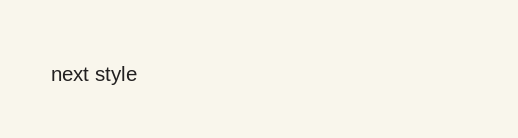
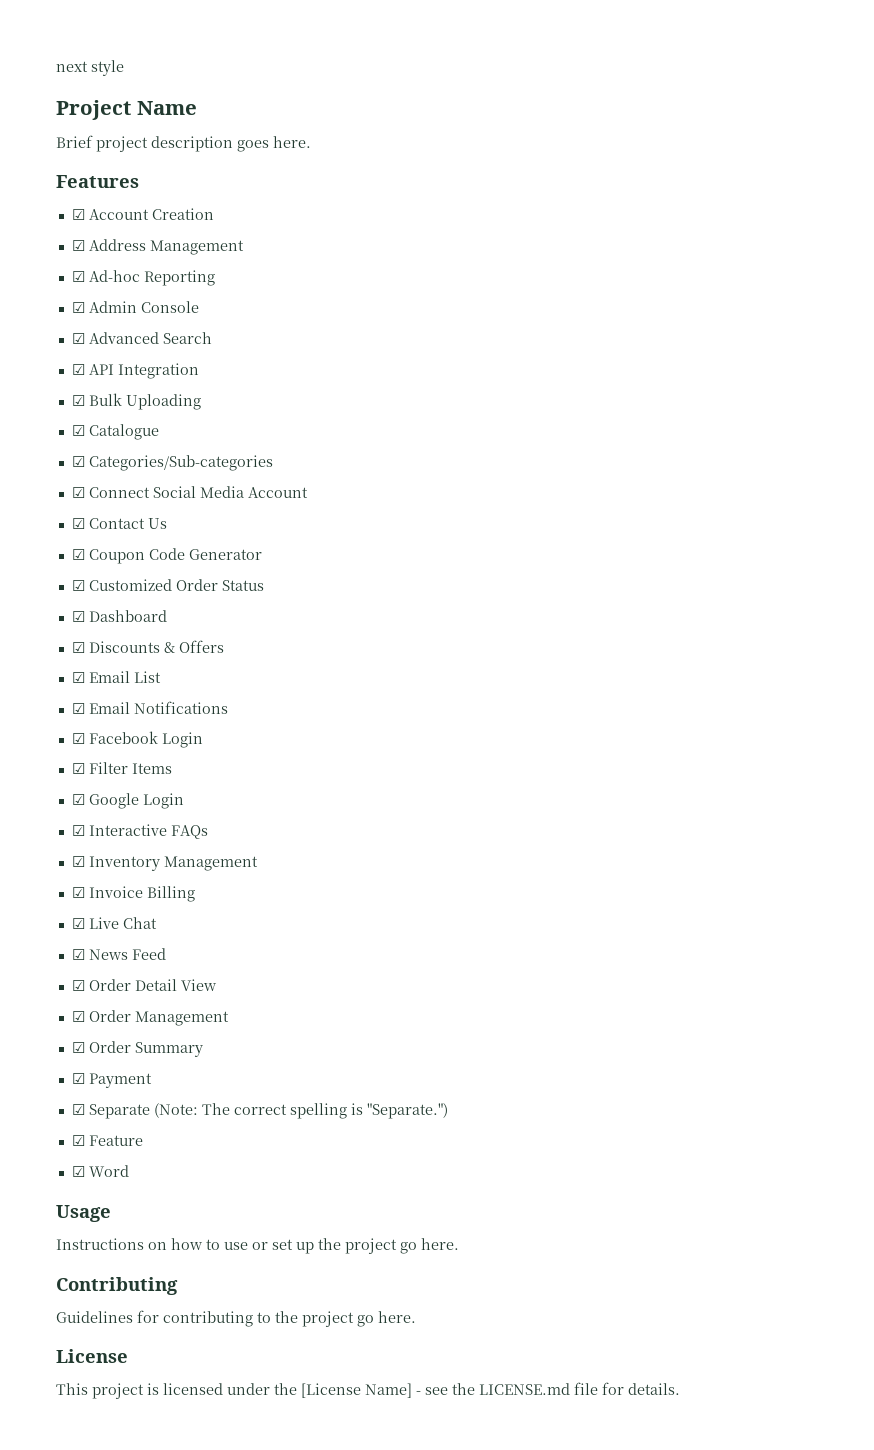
+ Project Name
+ Brief project description goes here.
+ Features
+ ☑ Account Creation
+ ☑ Address Management
+ ☑ Ad-hoc Reporting
+ ☑ Admin Console
+ ☑ Advanced Search
+ ☑ API Integration
+ ☑ Bulk Uploading
+ ☑ Catalogue
+ ☑ Categories/Sub-categories
+ ☑ Connect Social Media Account
+ ☑ Contact Us
+ ☑ Coupon Code Generator
+ ☑ Customized Order Status
+ ☑ Dashboard
+ ☑ Discounts & Offers
+ ☑ Email List
+ ☑ Email Notifications
+ ☑ Facebook Login
+ ☑ Filter Items
+ ☑ Google Login
+ ☑ Interactive FAQs
+ ☑ Inventory Management
+ ☑ Invoice Billing
+ ☑ Live Chat
+ ☑ News Feed
+ ☑ Order Detail View
+ ☑ Order Management
+ ☑ Order Summary
+ ☑ Payment
+ ☑ Separate (Note: The correct spelling is "Separate.")
+ ☑ Feature
+ ☑ Word
+ Usage
+ Instructions on how to use or set up the project go here.
+ Contributing
+ Guidelines for contributing to the project go here.
+ License
+ This project is licensed under the [License Name] - see the LICENSE.md file for details.

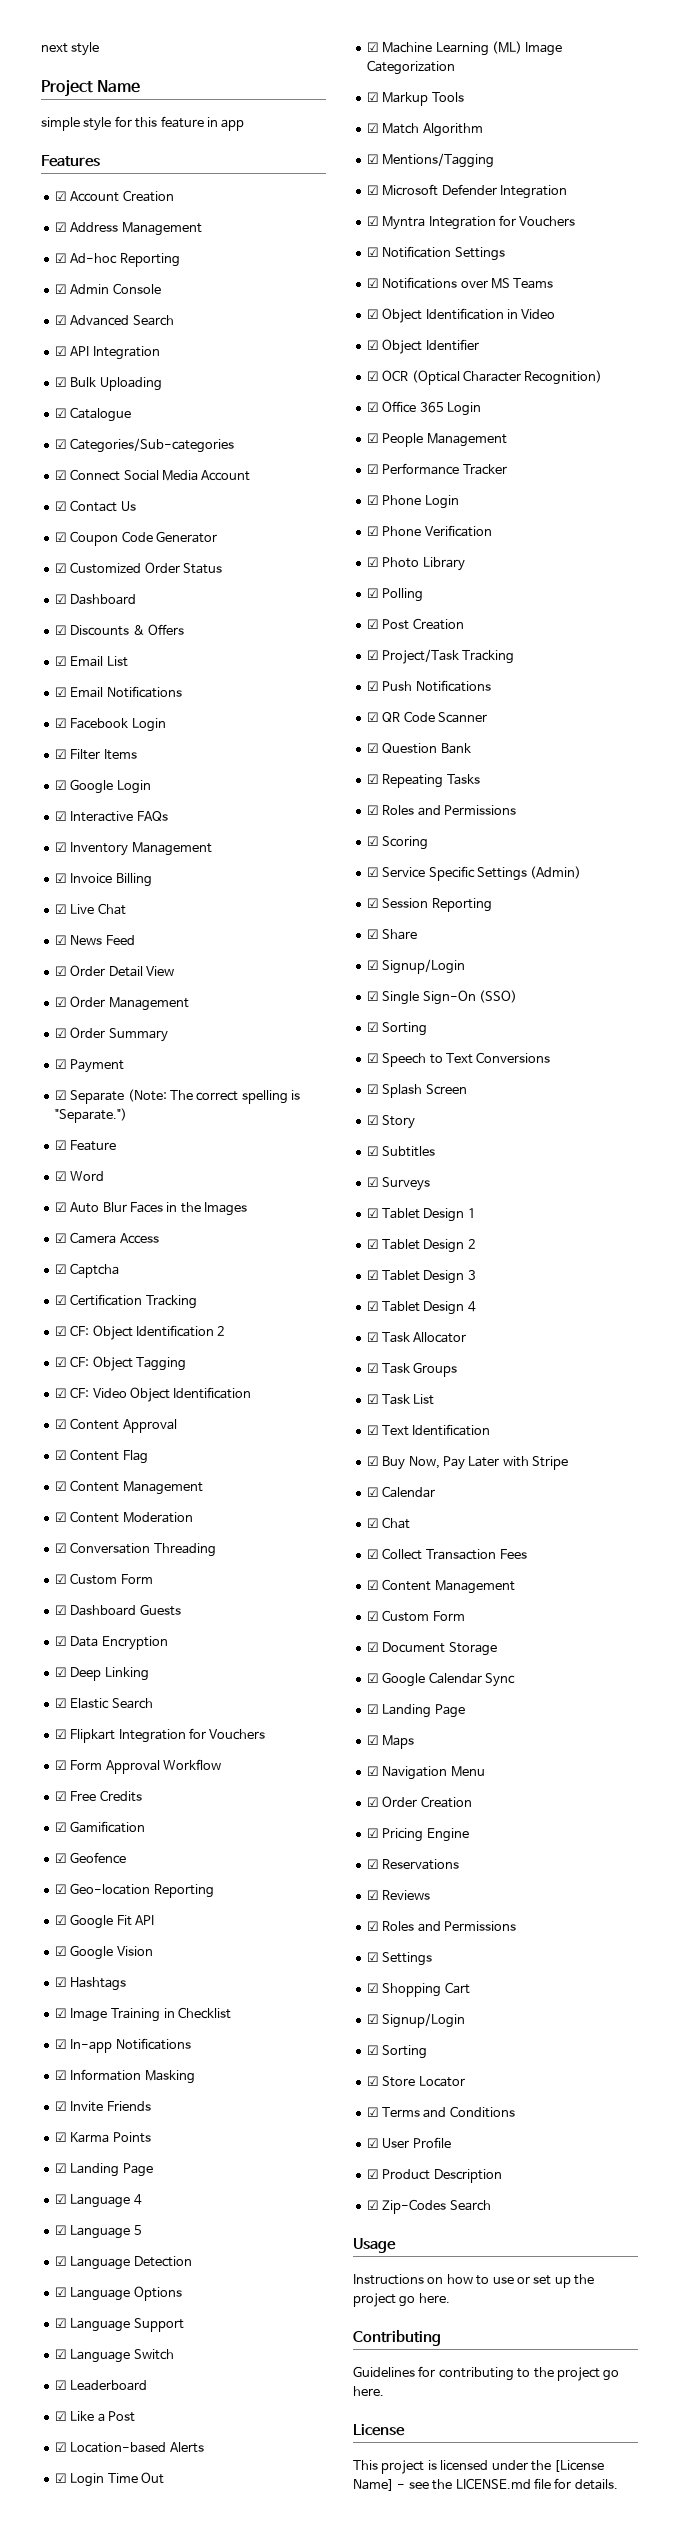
- Brief project description goes here.
+ simple style for this feature in app
+ ☑ Auto Blur Faces in the Images
+ ☑ Camera Access
+ ☑ Captcha
+ ☑ Certification Tracking
+ ☑ CF: Object Identification 2
+ ☑ CF: Object Tagging
+ ☑ CF: Video Object Identification
+ ☑ Content Approval
+ ☑ Content Flag
+ ☑ Content Management
+ ☑ Content Moderation
+ ☑ Conversation Threading
+ ☑ Custom Form
+ ☑ Dashboard Guests
+ ☑ Data Encryption
+ ☑ Deep Linking
+ ☑ Elastic Search
+ ☑ Flipkart Integration for Vouchers
+ ☑ Form Approval Workflow
+ ☑ Free Credits
+ ☑ Gamification
+ ☑ Geofence
+ ☑ Geo-location Reporting
+ ☑ Google Fit API
+ ☑ Google Vision
+ ☑ Hashtags
+ ☑ Image Training in Checklist
+ ☑ In-app Notifications
+ ☑ Information Masking
+ ☑ Invite Friends
+ ☑ Karma Points
+ ☑ Landing Page
+ ☑ Language 4
+ ☑ Language 5
+ ☑ Language Detection
+ ☑ Language Options
+ ☑ Language Support
+ ☑ Language Switch
+ ☑ Leaderboard
+ ☑ Like a Post
+ ☑ Location-based Alerts
+ ☑ Login Time Out
+ ☑ Machine Learning (ML) Image Categorization
+ ☑ Markup Tools
+ ☑ Match Algorithm
+ ☑ Mentions/Tagging
+ ☑ Microsoft Defender Integration
+ ☑ Myntra Integration for Vouchers
+ ☑ Notification Settings
+ ☑ Notifications over MS Teams
+ ☑ Object Identification in Video
+ ☑ Object Identifier
+ ☑ OCR (Optical Character Recognition)
+ ☑ Office 365 Login
+ ☑ People Management
+ ☑ Performance Tracker
+ ☑ Phone Login
+ ☑ Phone Verification
+ ☑ Photo Library
+ ☑ Polling
+ ☑ Post Creation
+ ☑ Project/Task Tracking
+ ☑ Push Notifications
+ ☑ QR Code Scanner
+ ☑ Question Bank
+ ☑ Repeating Tasks
+ ☑ Roles and Permissions
+ ☑ Scoring
+ ☑ Service Specific Settings (Admin)
+ ☑ Session Reporting
+ ☑ Share
+ ☑ Signup/Login
+ ☑ Single Sign-On (SSO)
+ ☑ Sorting
+ ☑ Speech to Text Conversions
+ ☑ Splash Screen
+ ☑ Story
+ ☑ Subtitles
+ ☑ Surveys
+ ☑ Tablet Design 1
+ ☑ Tablet Design 2
+ ☑ Tablet Design 3
+ ☑ Tablet Design 4
+ ☑ Task Allocator
+ ☑ Task Groups
+ ☑ Task List
+ ☑ Text Identification
+ ☑ Buy Now, Pay Later with Stripe
+ ☑ Calendar
+ ☑ Chat
+ ☑ Collect Transaction Fees
+ ☑ Content Management
+ ☑ Custom Form
+ ☑ Document Storage
+ ☑ Google Calendar Sync
+ ☑ Landing Page
+ ☑ Maps
+ ☑ Navigation Menu
+ ☑ Order Creation
+ ☑ Pricing Engine
+ ☑ Reservations
+ ☑ Reviews
+ ☑ Roles and Permissions
+ ☑ Settings
+ ☑ Shopping Cart
+ ☑ Signup/Login
+ ☑ Sorting
+ ☑ Store Locator
+ ☑ Terms and Conditions
+ ☑ User Profile
+ ☑ Product Description
+ ☑ Zip-Codes Search

